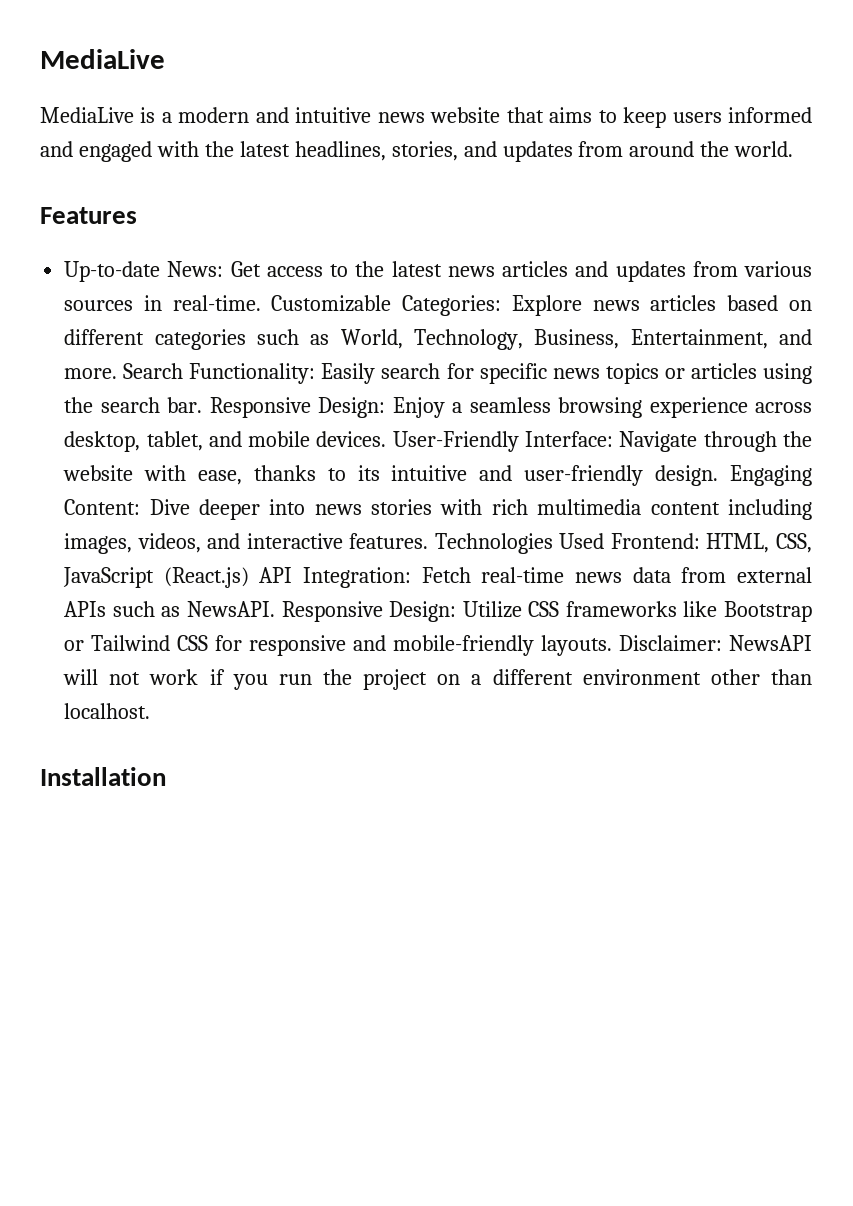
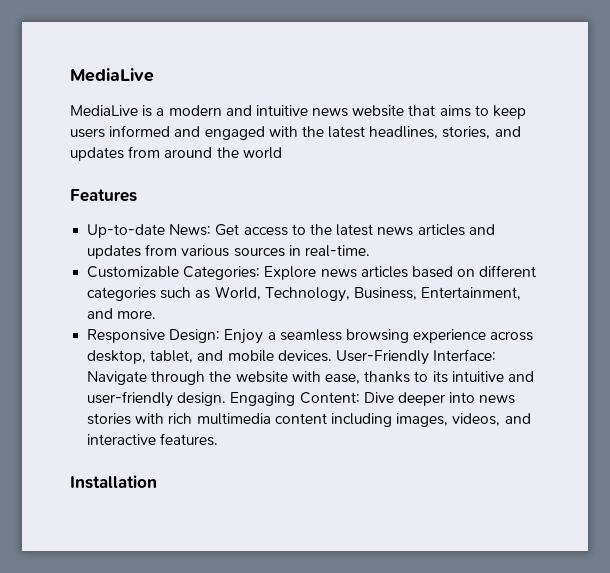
- MediaLive is a modern and intuitive news website that aims to keep users informed and engaged with the latest headlines, stories, and updates from around the world.
+ MediaLive is a modern and intuitive news website that aims to keep users informed and engaged with the latest headlines, stories, and updates from around the world
- Up-to-date News: Get access to the latest news articles and updates from various sources in real-time. Customizable Categories: Explore news articles based on different categories such as World, Technology, Business, Entertainment, and more. Search Functionality: Easily search for specific news topics or articles using the search bar. Responsive Design: Enjoy a seamless browsing experience across desktop, tablet, and mobile devices.
+ Up-to-date News: Get access to the latest news articles and updates from various sources in real-time.
+ Customizable Categories: Explore news articles based on different categories such as World, Technology, Business, Entertainment, and more.
+ Responsive Design: Enjoy a seamless browsing experience across desktop, tablet, and mobile devices.
- Technologies Used Frontend: HTML, CSS, JavaScript (React.js) API Integration: Fetch real-time news data from external APIs such as NewsAPI. Responsive Design: Utilize CSS frameworks like Bootstrap or Tailwind CSS for responsive and mobile-friendly layouts. Disclaimer: NewsAPI will not work if you run the project on a different environment other than localhost.

